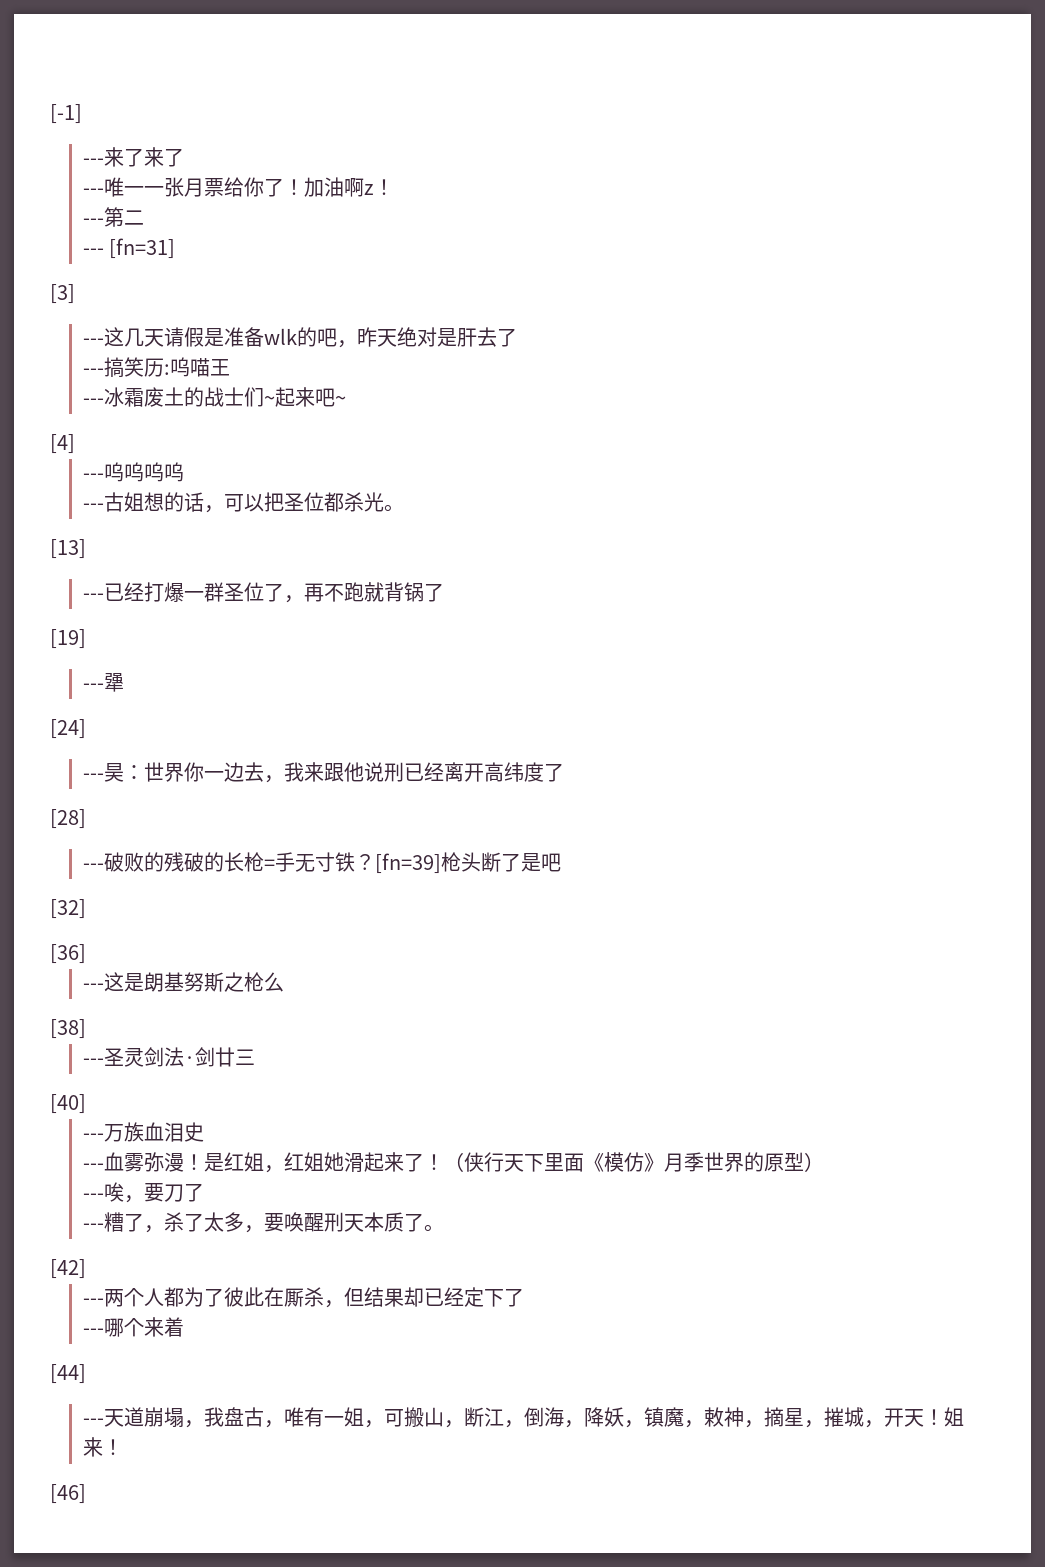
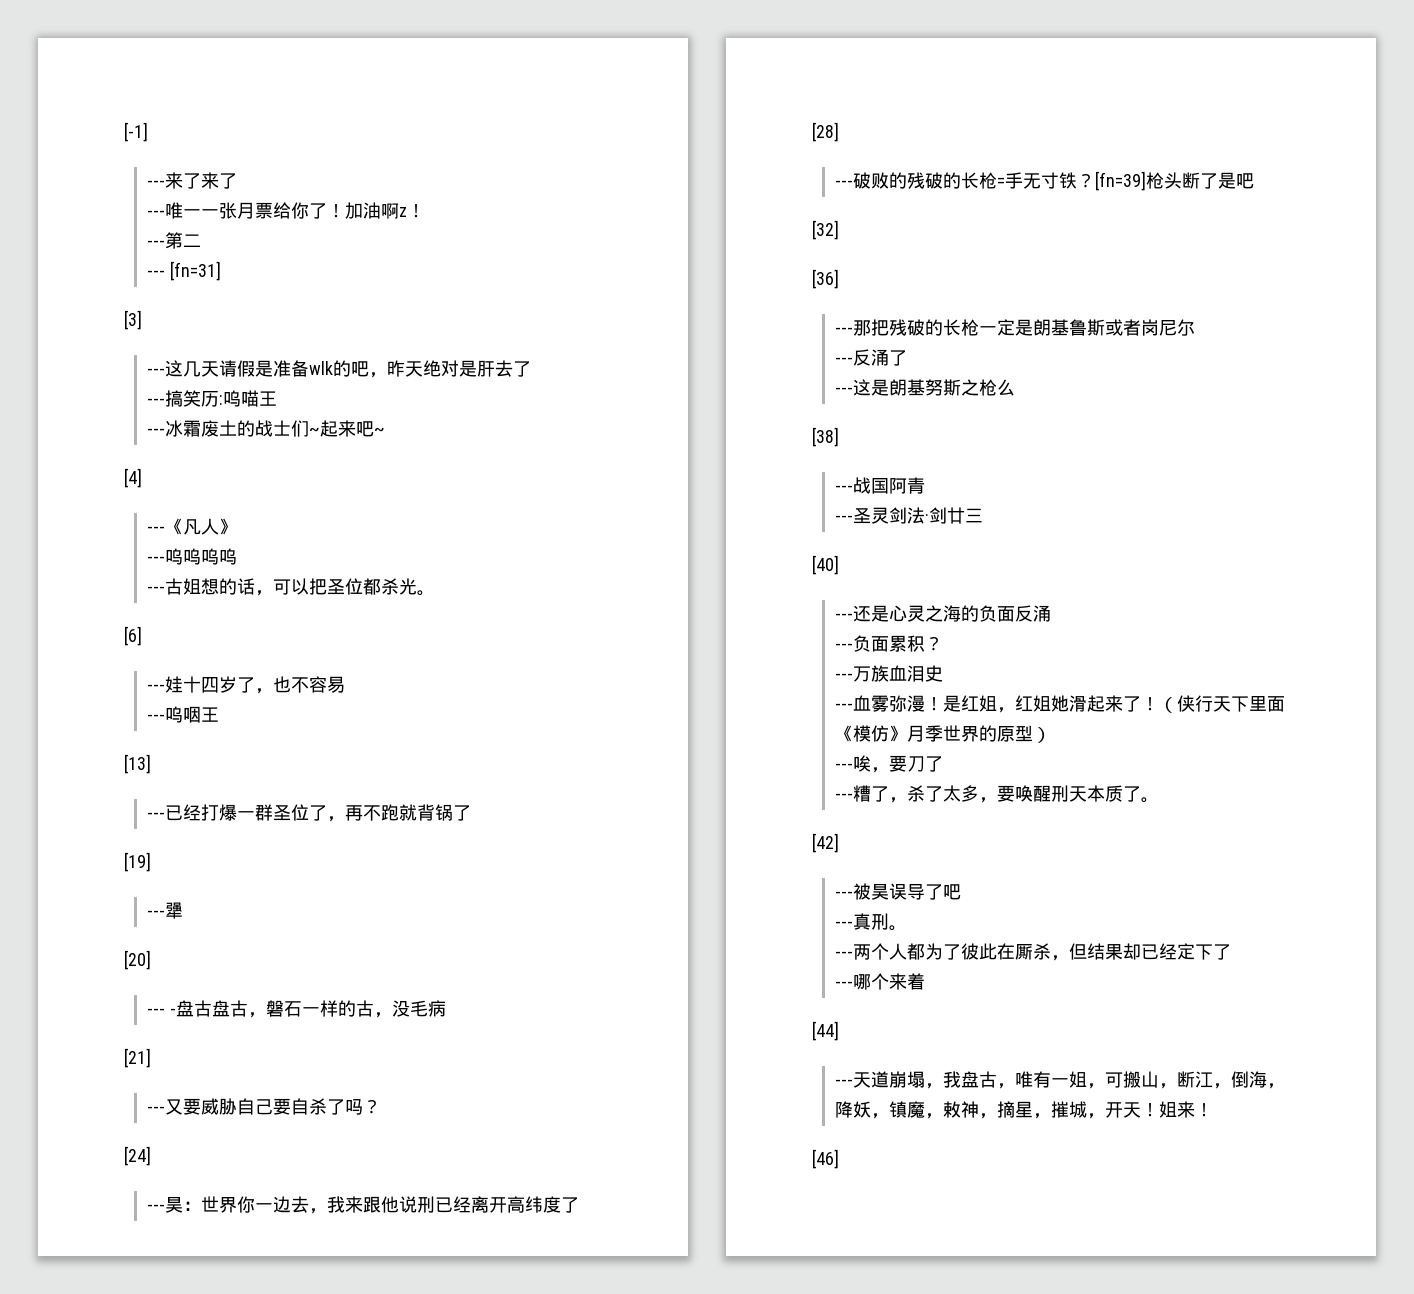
+ ---《凡人》
+ [6]
+ ---娃十四岁了，也不容易
+ ---呜咽王
+ [20]
+ --- -盘古盘古，磐石一样的古，没毛病
+ [21]
+ ---又要威胁自己要自杀了吗？
+ ---那把残破的长枪一定是朗基鲁斯或者岗尼尔
+ ---反涌了
+ ---战国阿青
+ ---还是心灵之海的负面反涌
+ ---负面累积？
+ ---被昊误导了吧
+ ---真刑。

